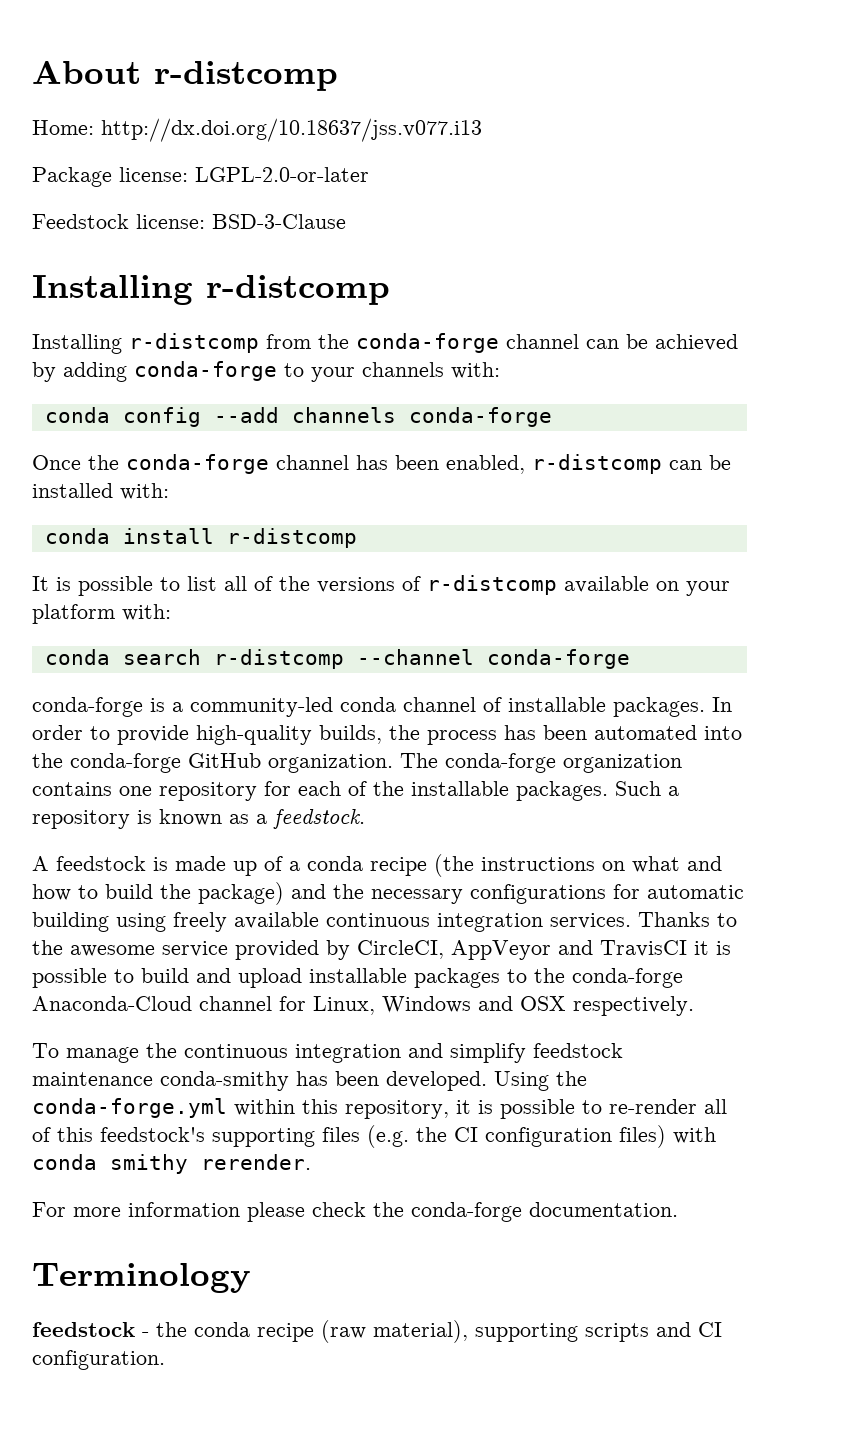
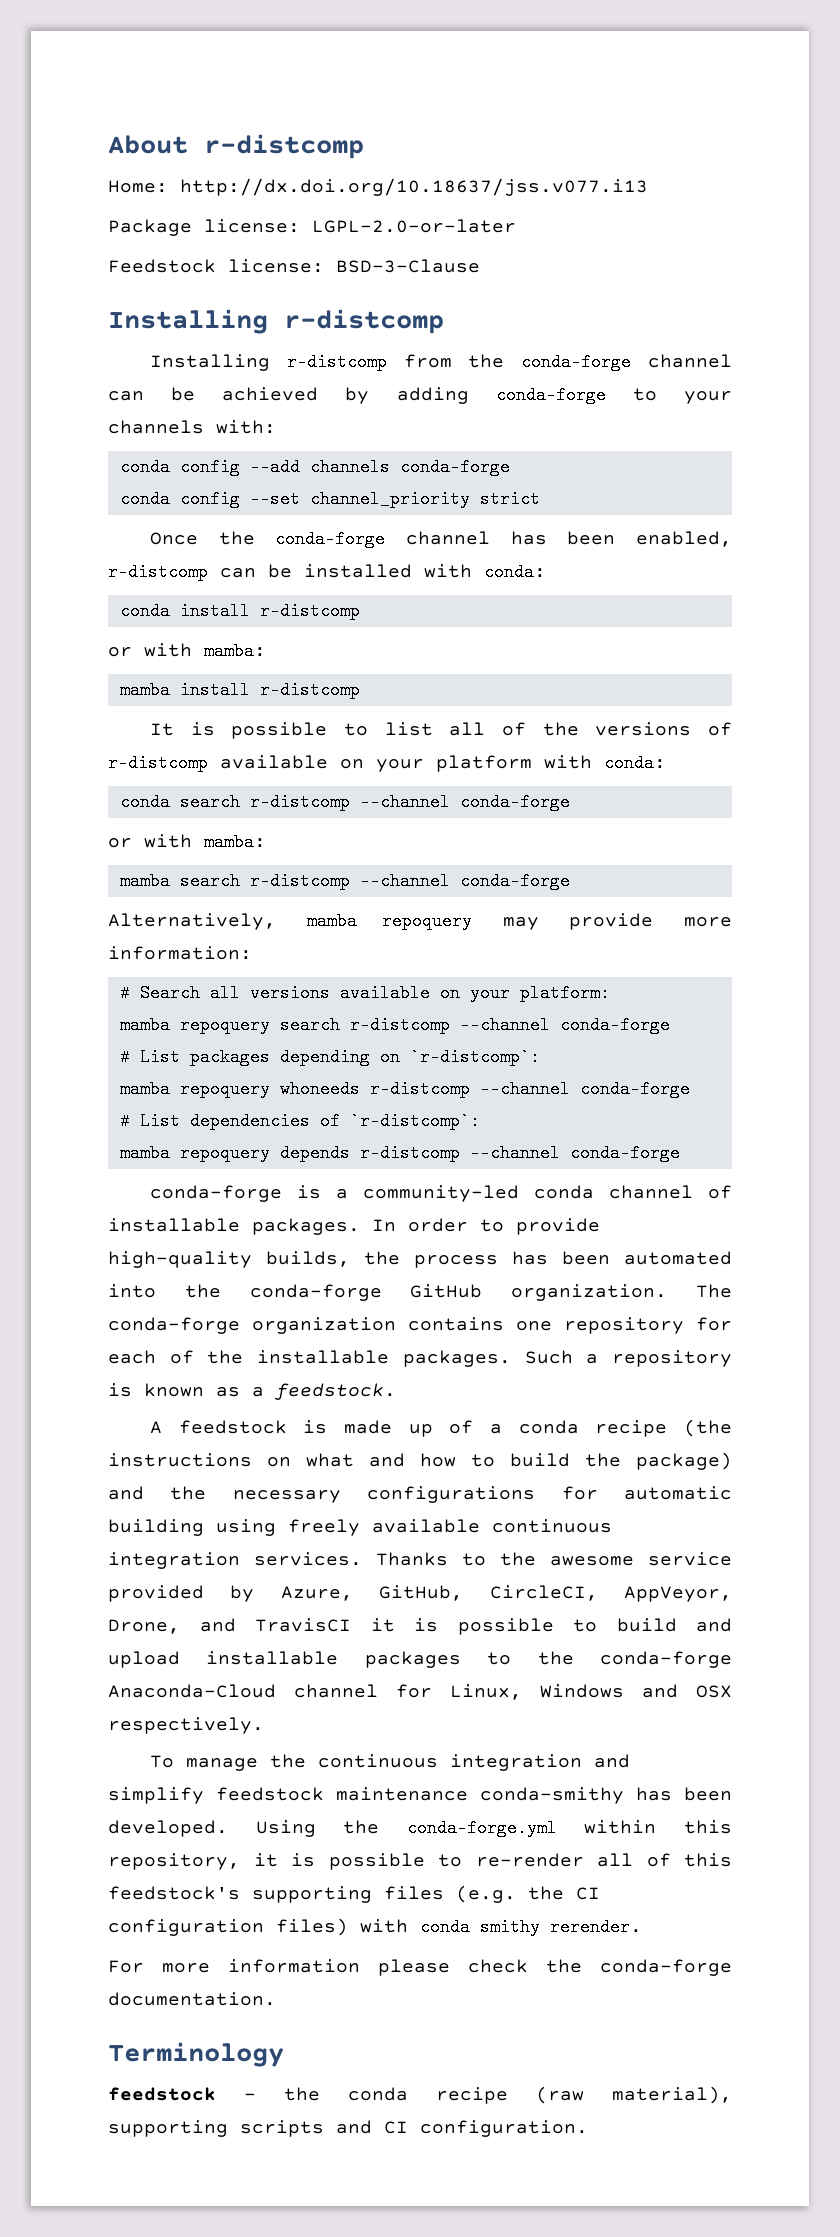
+ conda config --set channel_priority strict
- Once the conda-forge channel has been enabled, r-distcomp can be installed with:
+ Once the conda-forge channel has been enabled, r-distcomp can be installed with conda:
  conda install r-distcomp
+ or with mamba:
+ mamba install r-distcomp
- It is possible to list all of the versions of r-distcomp available on your platform with:
+ It is possible to list all of the versions of r-distcomp available on your platform with conda:
  conda search r-distcomp --channel conda-forge
+ or with mamba:
+ mamba search r-distcomp --channel conda-forge
+ Alternatively, mamba repoquery may provide more information:
+ # Search all versions available on your platform:
+ mamba repoquery search r-distcomp --channel conda-forge
+ # List packages depending on `r-distcomp`:
+ mamba repoquery whoneeds r-distcomp --channel conda-forge
+ # List dependencies of `r-distcomp`:
+ mamba repoquery depends r-distcomp --channel conda-forge
- Thanks to the awesome service provided by CircleCI, AppVeyor and TravisCI it is possible to build and upload installable packages to the conda-forge Anaconda-Cloud channel for Linux, Windows and OSX respectively.
+ Thanks to the awesome service provided by Azure, GitHub, CircleCI, AppVeyor, Drone, and TravisCI it is possible to build and upload installable packages to the conda-forge Anaconda-Cloud channel for Linux, Windows and OSX respectively.

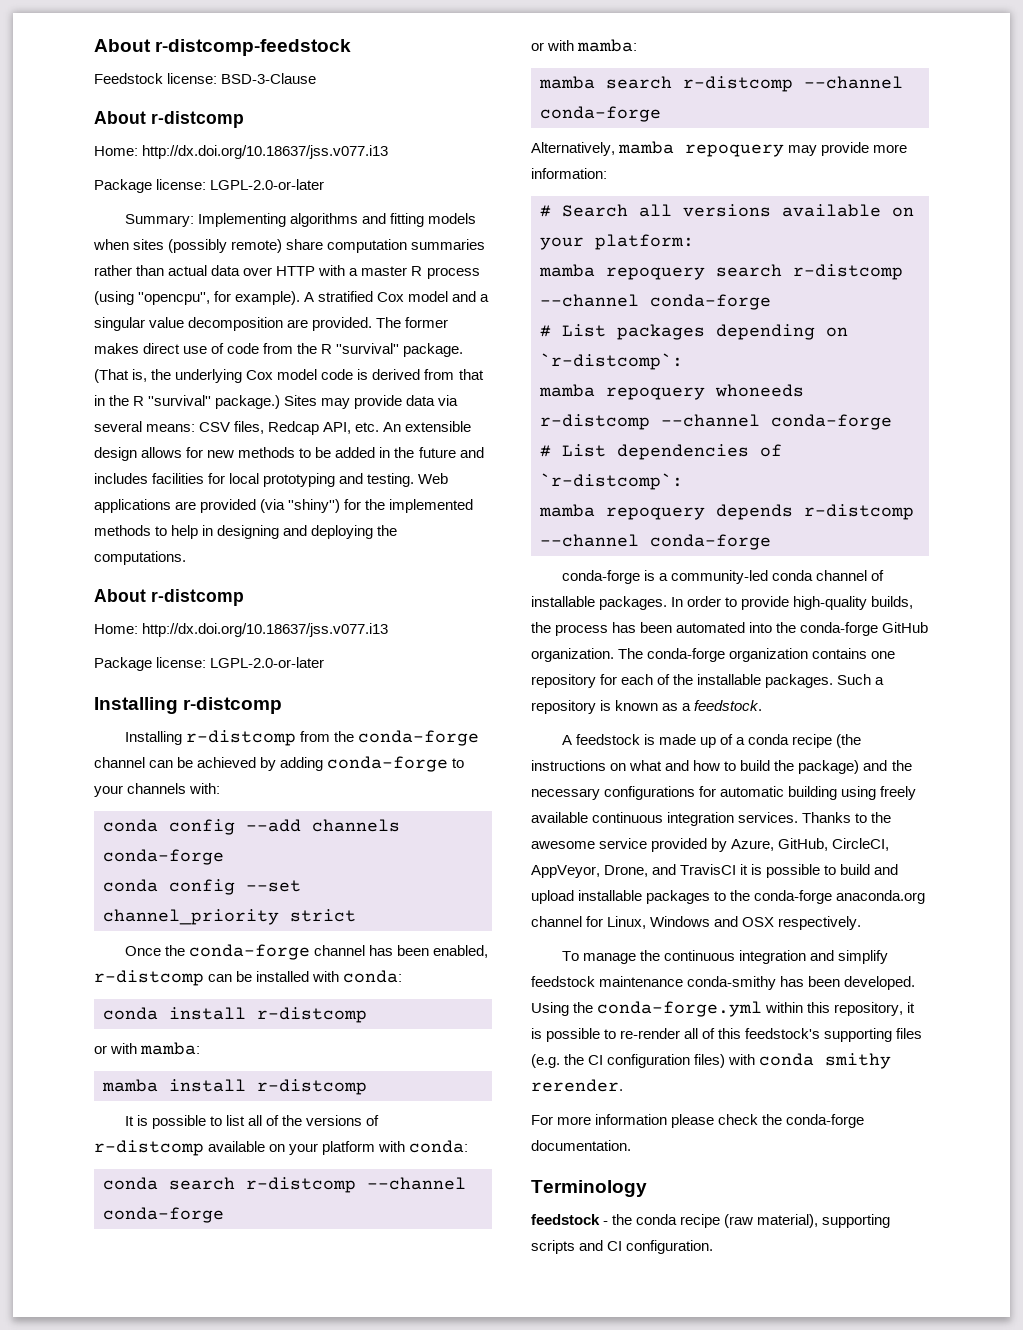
+ About r-distcomp-feedstock
+ Feedstock license: BSD-3-Clause
  About r-distcomp
  Home: http://dx.doi.org/10.18637/jss.v077.i13
  Package license: LGPL-2.0-or-later
- Feedstock license: BSD-3-Clause
+ Summary: Implementing algorithms and fitting models when sites (possibly remote) share computation summaries rather than actual data over HTTP with a master R process (using ''opencpu'', for example). A stratified Cox model and a singular value decomposition are provided. The former makes direct use of code from the R ''survival'' package. (That is, the underlying Cox model code is derived from that in the R ''survival'' package.) Sites may provide data via several means: CSV files, Redcap API, etc. An extensible design allows for new methods to be added in the future and includes facilities for local prototyping and testing. Web applications are provided (via ''shiny'') for the implemented methods to help in designing and deploying the computations.
+ About r-distcomp
+ Home: http://dx.doi.org/10.18637/jss.v077.i13
+ Package license: LGPL-2.0-or-later
- Thanks to the awesome service provided by Azure, GitHub, CircleCI, AppVeyor, Drone, and TravisCI it is possible to build and upload installable packages to the conda-forge Anaconda-Cloud channel for Linux, Windows and OSX respectively.
+ Thanks to the awesome service provided by Azure, GitHub, CircleCI, AppVeyor, Drone, and TravisCI it is possible to build and upload installable packages to the conda-forge anaconda.org channel for Linux, Windows and OSX respectively.

